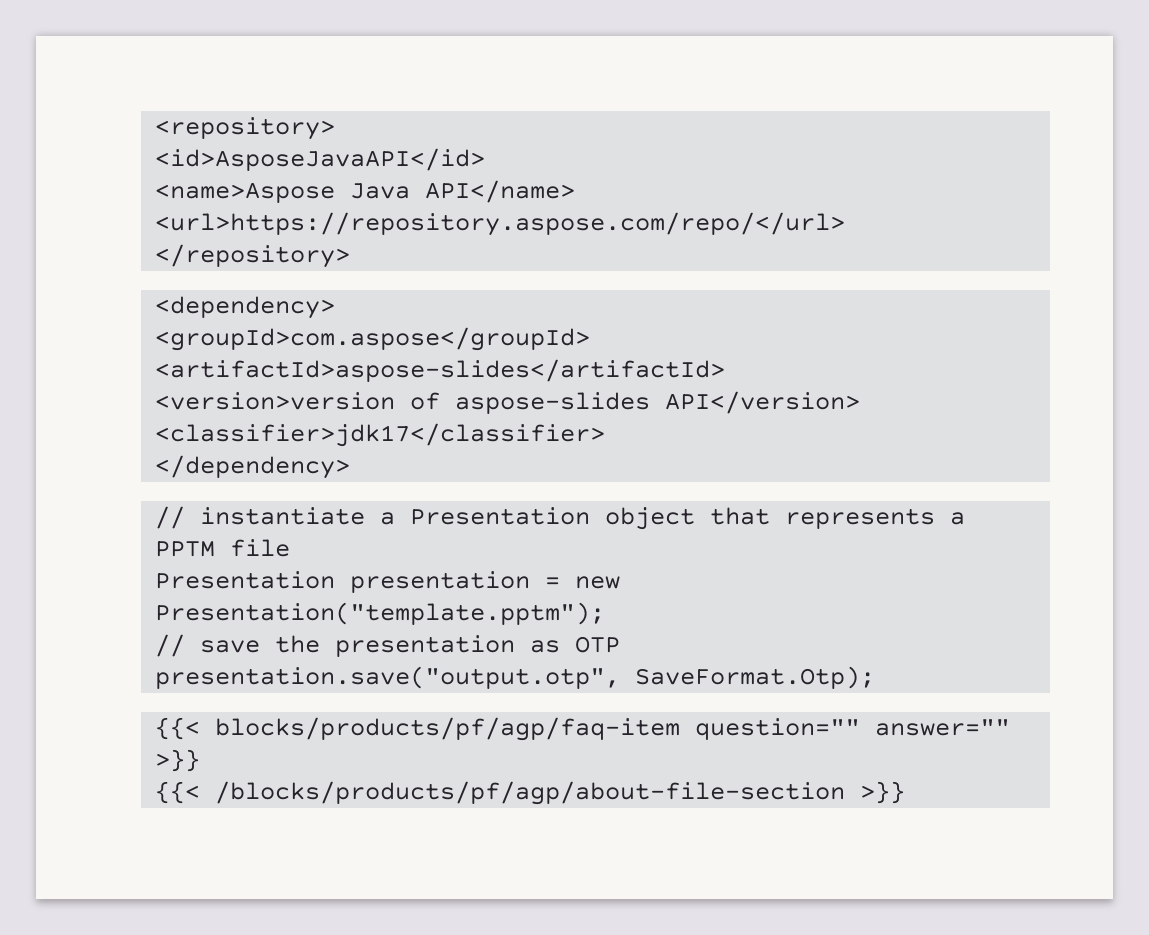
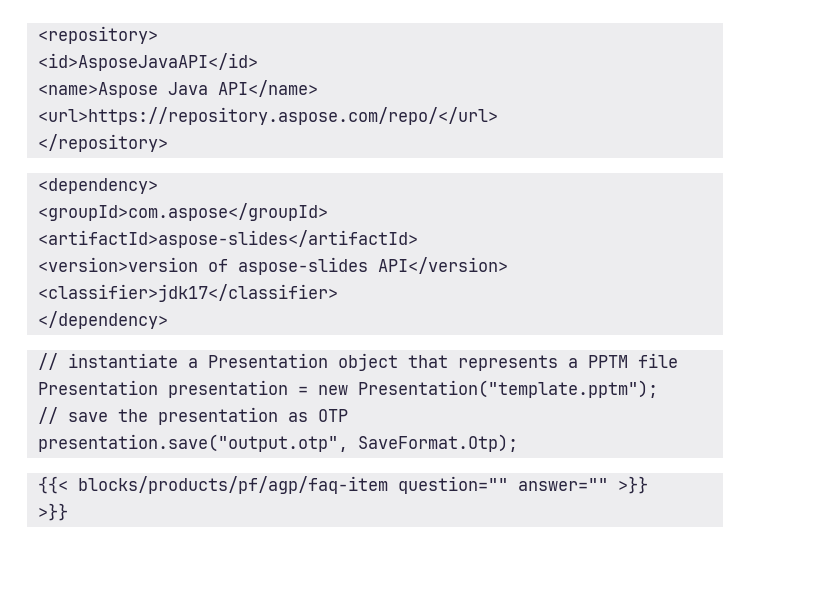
  {{< blocks/products/pf/agp/faq-item question="" answer="" >}}
- {{< /blocks/products/pf/agp/about-file-section >}}
+ >}}

